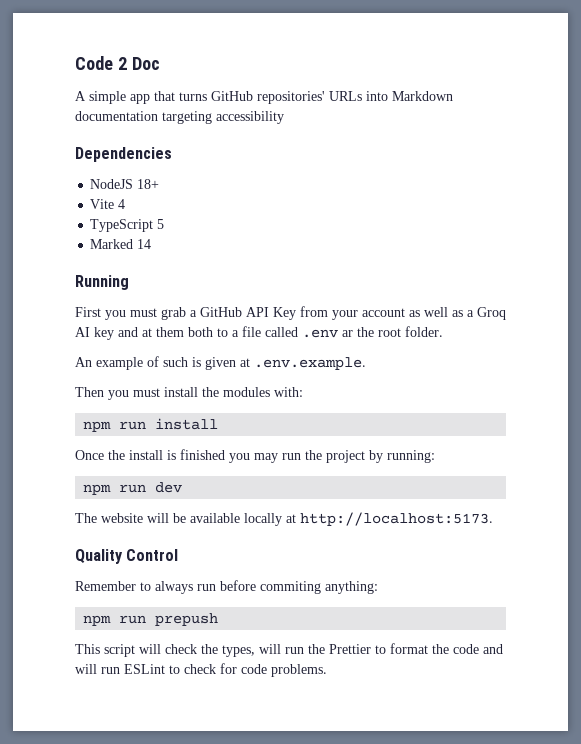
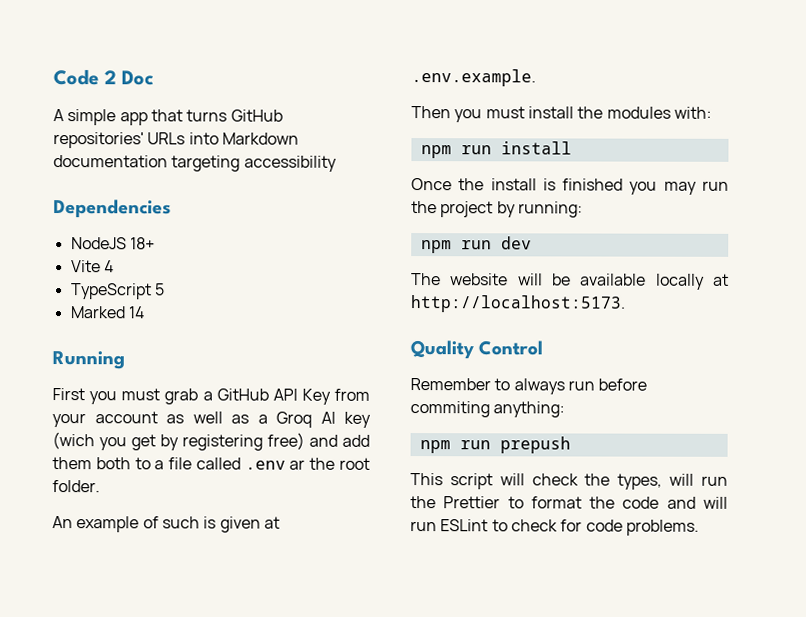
- First you must grab a GitHub API Key from your account as well as a Groq AI key and at them both to a file called .env ar the root folder.
+ First you must grab a GitHub API Key from your account as well as a Groq AI key (wich you get by registering free) and add them both to a file called .env ar the root folder.

